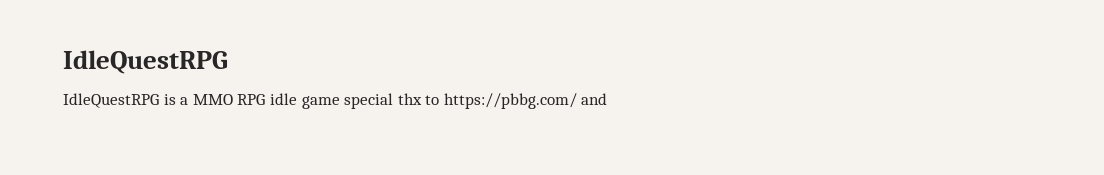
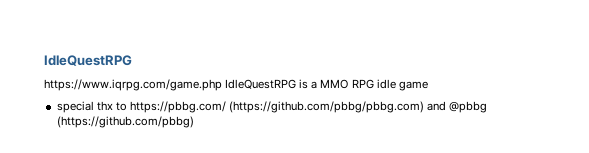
- IdleQuestRPG is a MMO RPG idle game special thx to https://pbbg.com/ and
+ https://www.iqrpg.com/game.php IdleQuestRPG is a MMO RPG idle game
+ special thx to https://pbbg.com/ (https://github.com/pbbg/pbbg.com) and @pbbg (https://github.com/pbbg)

